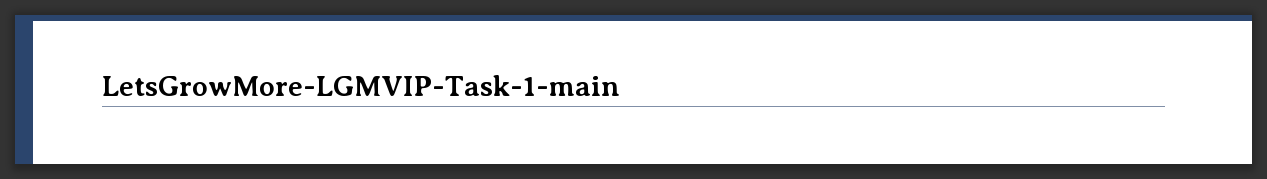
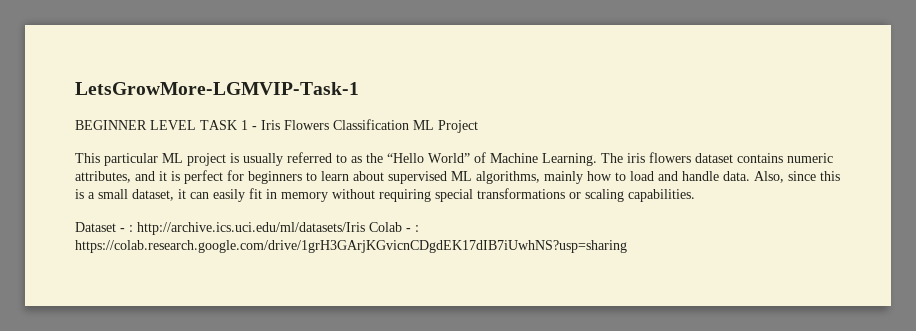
- LetsGrowMore-LGMVIP-Task-1-main
+ LetsGrowMore-LGMVIP-Task-1
+ BEGINNER LEVEL TASK 1 - Iris Flowers Classification ML Project
+ This particular ML project is usually referred to as the “Hello World” of Machine Learning. The iris flowers dataset contains numeric attributes, and it is perfect for beginners to learn about supervised ML algorithms, mainly how to load and handle data. Also, since this is a small dataset, it can easily fit in memory without requiring special transformations or scaling capabilities.
+ Dataset - : http://archive.ics.uci.edu/ml/datasets/Iris Colab - : https://colab.research.google.com/drive/1grH3GArjKGvicnCDgdEK17dIB7iUwhNS?usp=sharing

